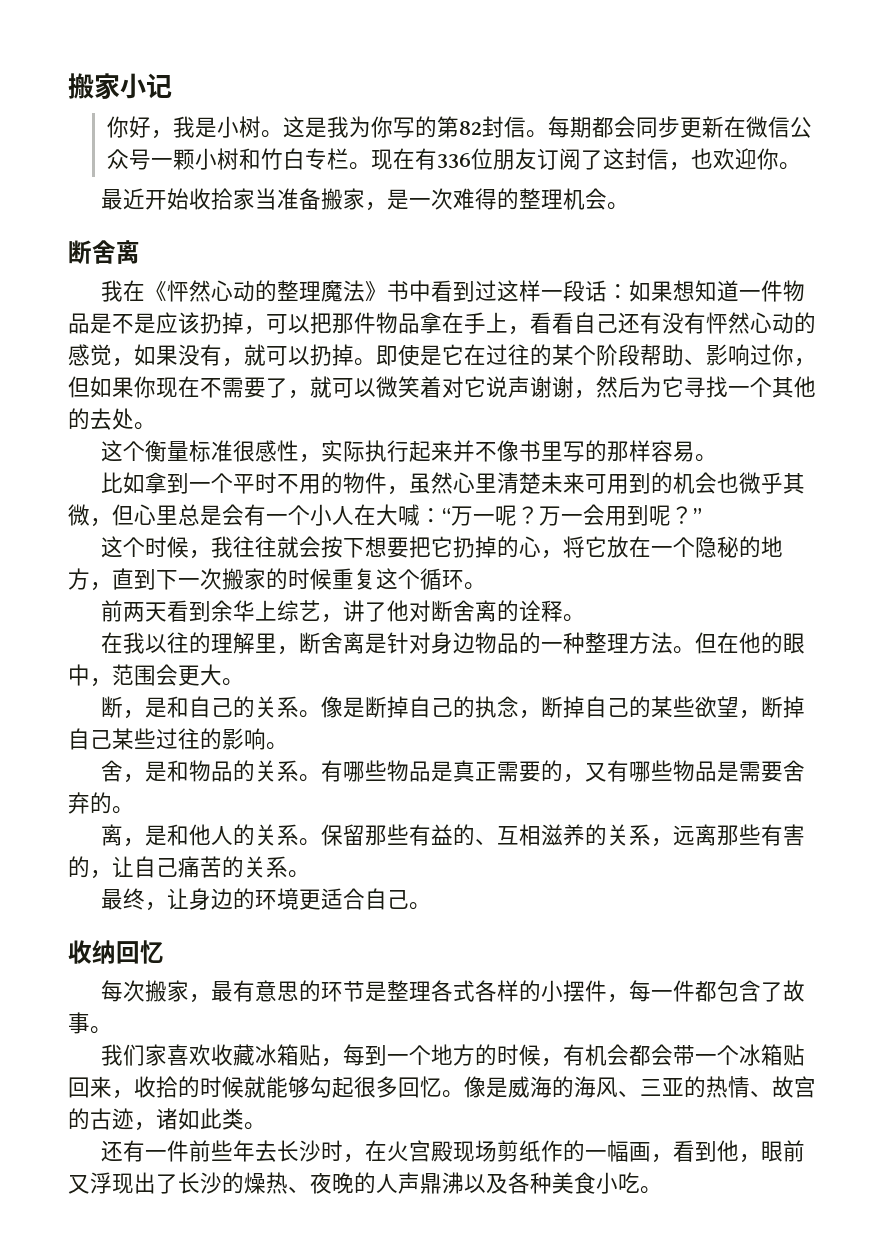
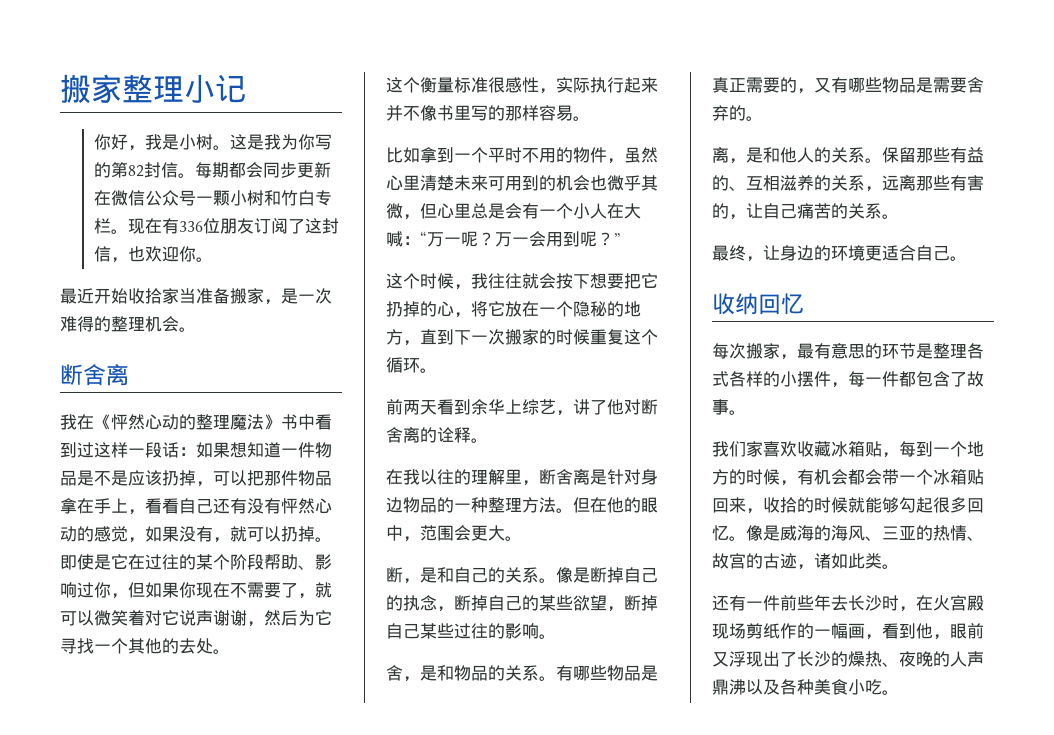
- 搬家小记
+ 搬家整理小记

